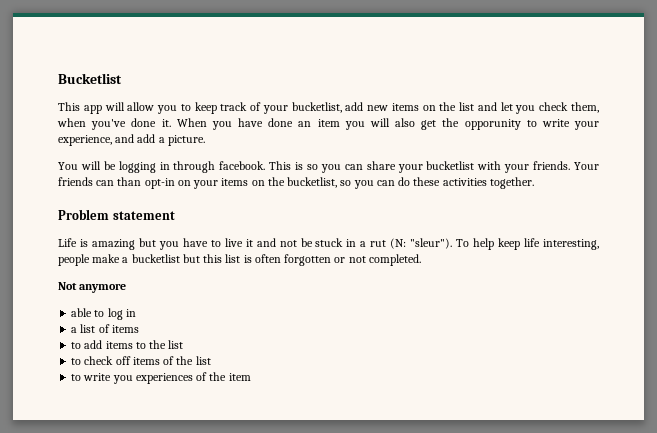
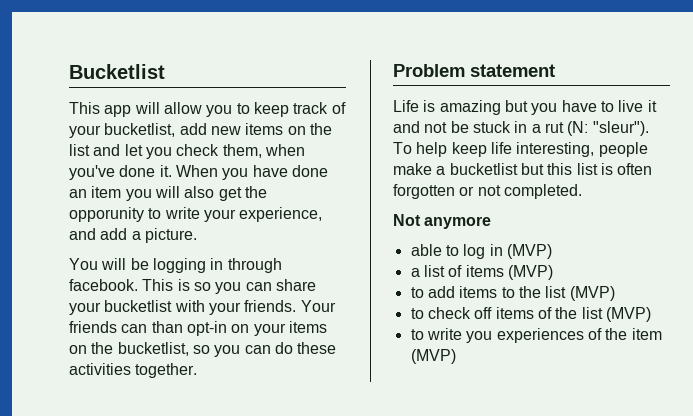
- able to log in
+ able to log in (MVP)
- a list of items
+ a list of items (MVP)
- to add items to the list
+ to add items to the list (MVP)
- to check off items of the list
+ to check off items of the list (MVP)
- to write you experiences of the item
+ to write you experiences of the item (MVP)

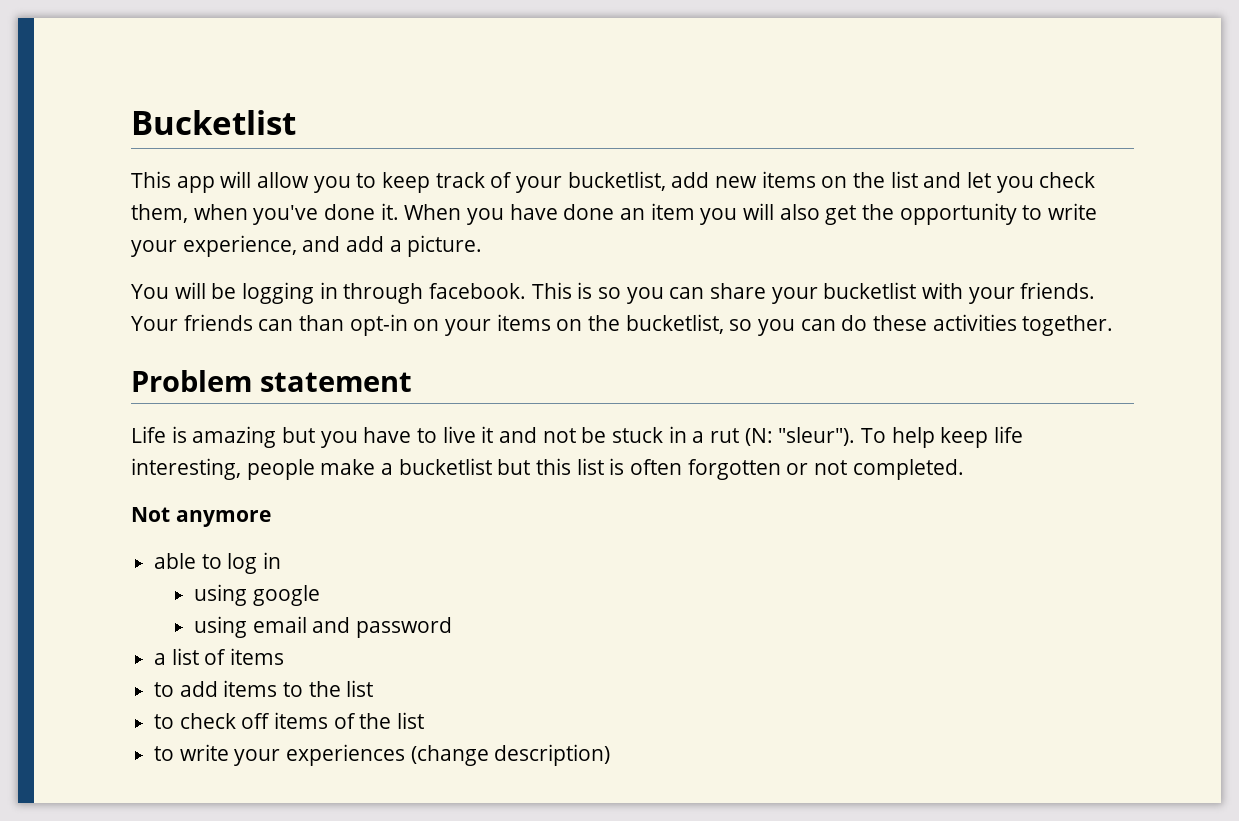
- When you have done an item you will also get the opporunity to write your experience, and add a picture.
+ When you have done an item you will also get the opportunity to write your experience, and add a picture.
- able to log in (MVP)
+ able to log in
+ using google
+ using email and password
- a list of items (MVP)
+ a list of items
- to add items to the list (MVP)
+ to add items to the list
- to check off items of the list (MVP)
- to write you experiences of the item (MVP)
+ to check off items of the list
+ to write your experiences (change description)

